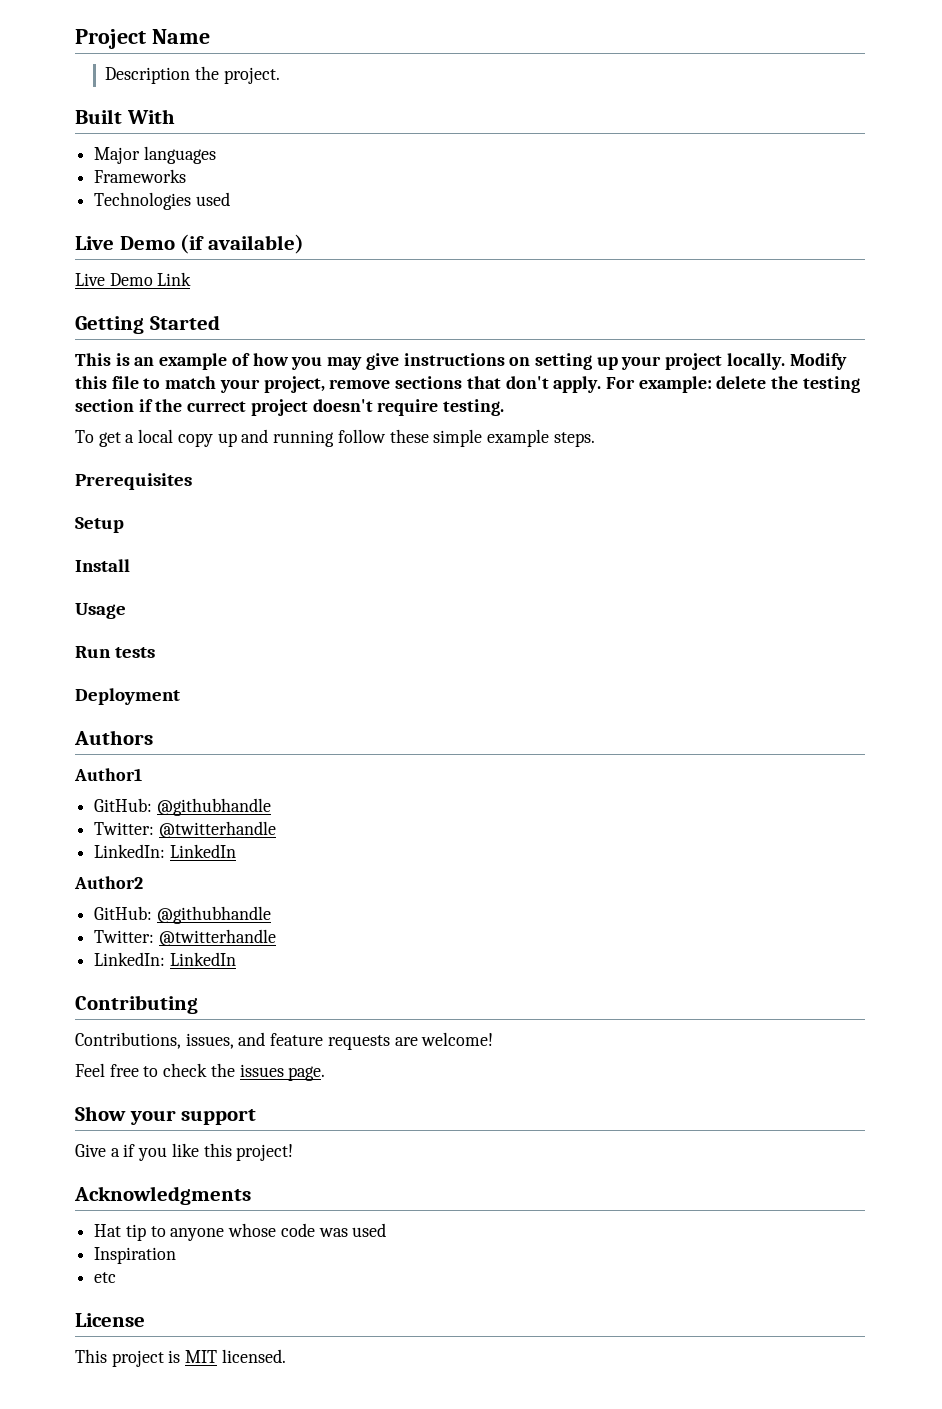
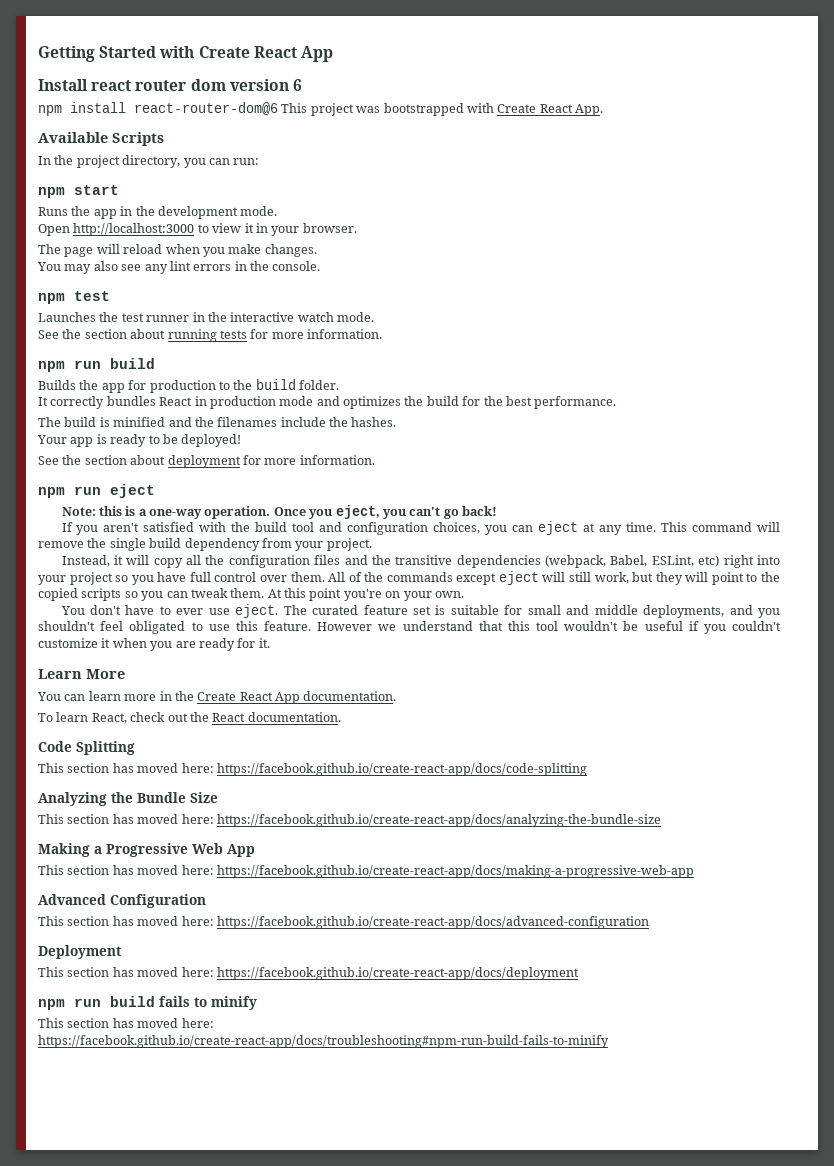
- Project Name
- Description the project.
- Built With
- Major languages
- Frameworks
- Technologies used
- Live Demo (if available)
- Live Demo Link
- Getting Started
- This is an example of how you may give instructions on setting up your project locally. Modify this file to match your project, remove sections that don't apply. For example: delete the testing section if the currect project doesn't require testing.
- To get a local copy up and running follow these simple example steps.
- Prerequisites
- Setup
- Install
- Usage
- Run tests
+ Getting Started with Create React App
+ Install react router dom version 6
+ npm install react-router-dom@6 This project was bootstrapped with Create React App.
+ Available Scripts
+ In the project directory, you can run:
+ npm start
+ Runs the app in the development mode.
+ Open http://localhost:3000 to view it in your browser.
+ The page will reload when you make changes.
+ You may also see any lint errors in the console.
+ npm test
+ Launches the test runner in the interactive watch mode.
+ See the section about running tests for more information.
+ npm run build
+ Builds the app for production to the build folder.
+ It correctly bundles React in production mode and optimizes the build for the best performance.
+ The build is minified and the filenames include the hashes.
+ Your app is ready to be deployed!
+ See the section about deployment for more information.
+ npm run eject
+ Note: this is a one-way operation. Once you eject, you can't go back!
+ If you aren't satisfied with the build tool and configuration choices, you can eject at any time. This command will remove the single build dependency from your project.
+ Instead, it will copy all the configuration files and the transitive dependencies (webpack, Babel, ESLint, etc) right into your project so you have full control over them. All of the commands except eject will still work, but they will point to the copied scripts so you can tweak them. At this point you're on your own.
+ You don't have to ever use eject. The curated feature set is suitable for small and middle deployments, and you shouldn't feel obligated to use this feature. However we understand that this tool wouldn't be useful if you couldn't customize it when you are ready for it.
+ Learn More
+ You can learn more in the Create React App documentation.
+ To learn React, check out the React documentation.
+ Code Splitting
+ This section has moved here: https://facebook.github.io/create-react-app/docs/code-splitting
+ Analyzing the Bundle Size
+ This section has moved here: https://facebook.github.io/create-react-app/docs/analyzing-the-bundle-size
+ Making a Progressive Web App
+ This section has moved here: https://facebook.github.io/create-react-app/docs/making-a-progressive-web-app
+ Advanced Configuration
+ This section has moved here: https://facebook.github.io/create-react-app/docs/advanced-configuration
  Deployment
- Authors
- Author1
- GitHub: @githubhandle
- Twitter: @twitterhandle
- LinkedIn: LinkedIn
- Author2
- GitHub: @githubhandle
- Twitter: @twitterhandle
- LinkedIn: LinkedIn
- Contributing
- Contributions, issues, and feature requests are welcome!
- Feel free to check the issues page.
- Show your support
- Give a if you like this project!
- Acknowledgments
- Hat tip to anyone whose code was used
- Inspiration
- etc
- License
- This project is MIT licensed.
+ This section has moved here: https://facebook.github.io/create-react-app/docs/deployment
+ npm run build fails to minify
+ This section has moved here: https://facebook.github.io/create-react-app/docs/troubleshooting#npm-run-build-fails-to-minify

